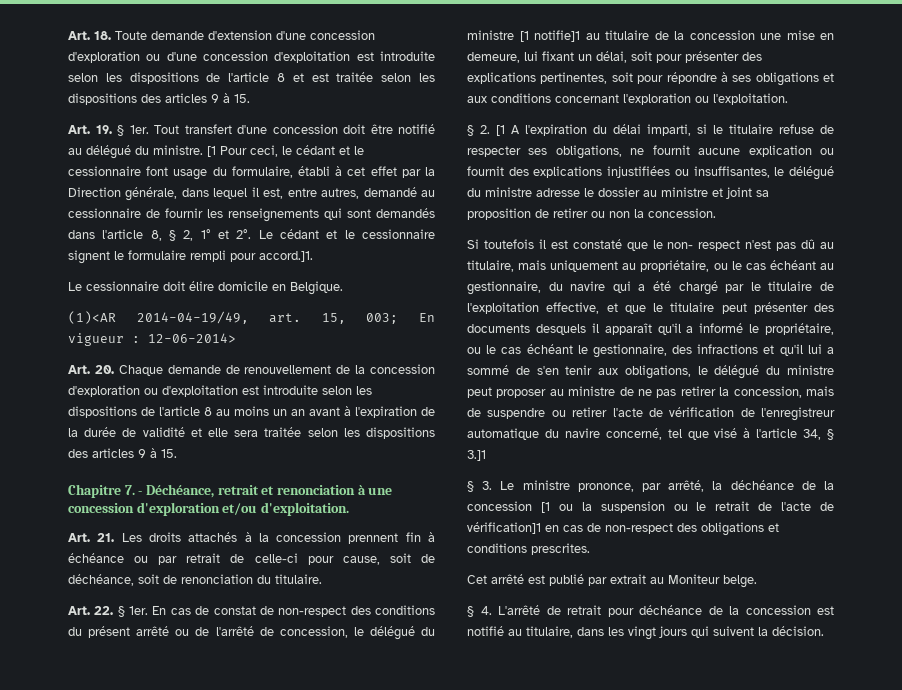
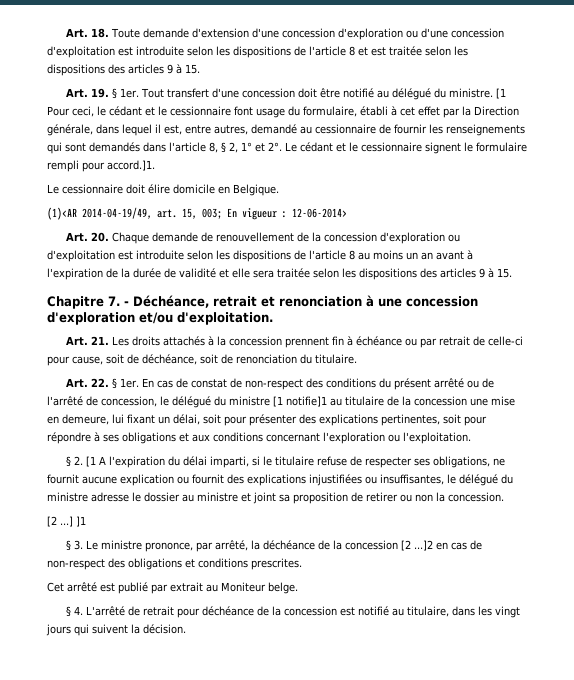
- Si toutefois il est constaté que le non- respect n'est pas dû au titulaire, mais uniquement au propriétaire, ou le cas échéant au gestionnaire, du navire qui a été chargé par le titulaire de l'exploitation effective, et que le titulaire peut présenter des documents desquels il apparaît qu'il a informé le propriétaire, ou le cas échéant le gestionnaire, des infractions et qu'il lui a sommé de s'en tenir aux obligations, le délégué du ministre peut proposer au ministre de ne pas retirer la concession, mais de suspendre ou retirer l'acte de vérification de l'enregistreur automatique du navire concerné, tel que visé à l'article 34, § 3.]1
+ [2 ...] ]1
- § 3. Le ministre prononce, par arrêté, la déchéance de la concession [1 ou la suspension ou le retrait de l'acte de vérification]1 en cas de non-respect des obligations et conditions prescrites.
+ § 3. Le ministre prononce, par arrêté, la déchéance de la concession [2 ...]2 en cas de non-respect des obligations et conditions prescrites.

